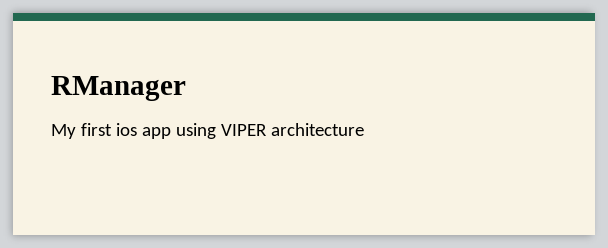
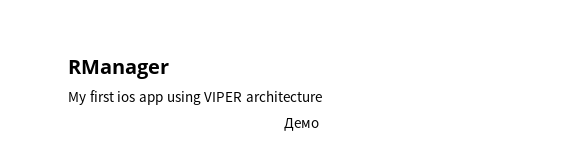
+ Демо

